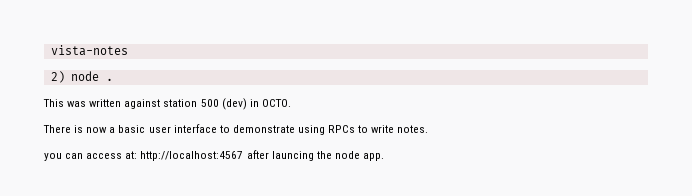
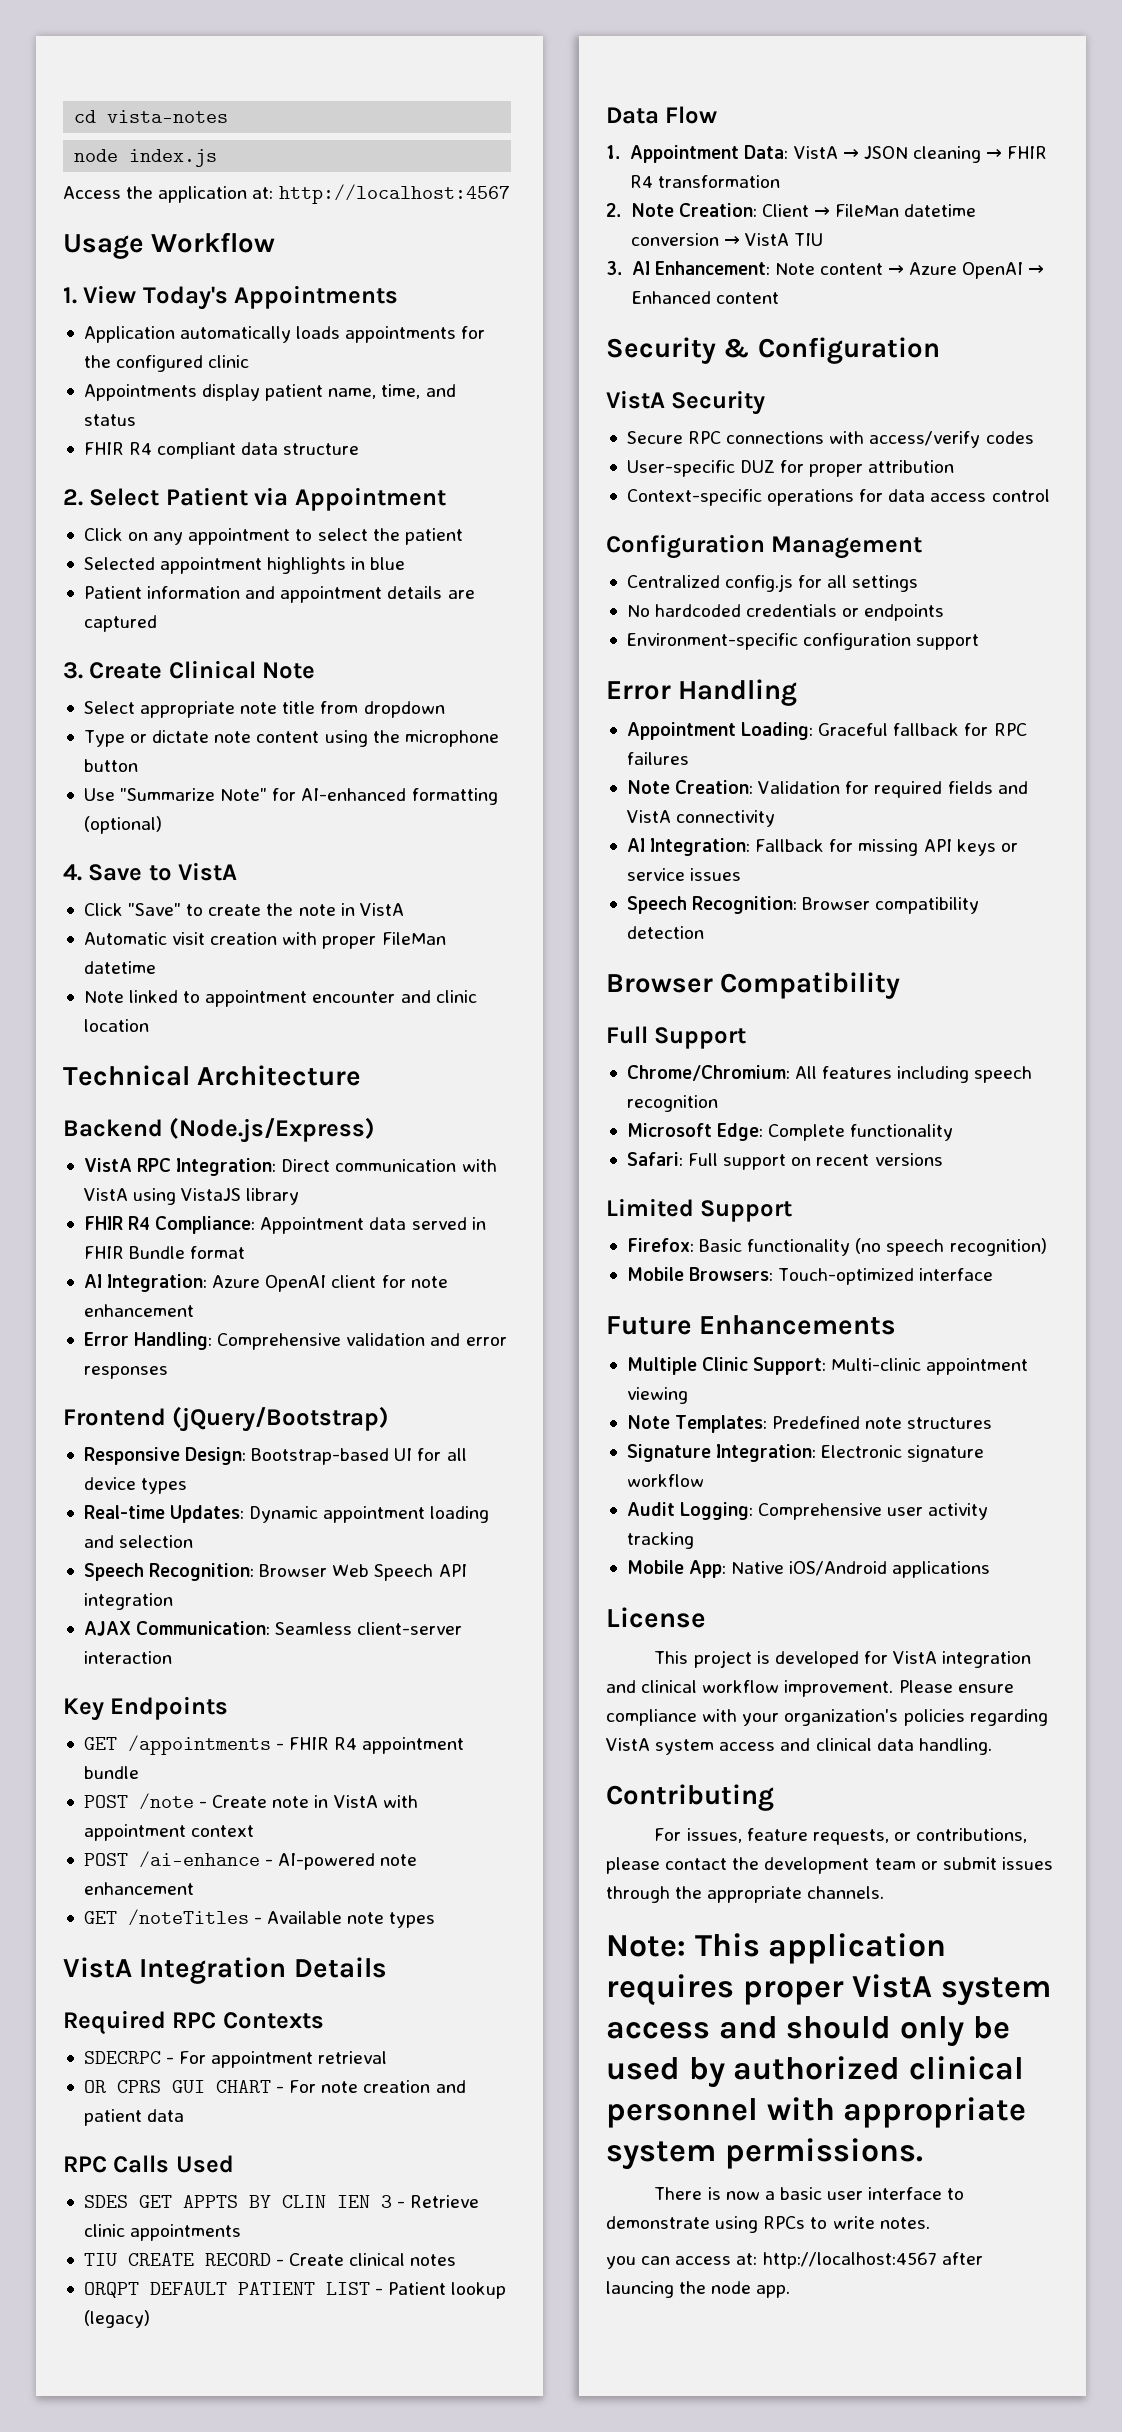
- vista-notes
+ cd vista-notes
- 2) node .
- This was written against station 500 (dev) in OCTO.
+ node index.js
+ Access the application at: http://localhost:4567
+ Usage Workflow
+ 1. View Today's Appointments
+ Application automatically loads appointments for the configured clinic
+ Appointments display patient name, time, and status
+ FHIR R4 compliant data structure
+ 2. Select Patient via Appointment
+ Click on any appointment to select the patient
+ Selected appointment highlights in blue
+ Patient information and appointment details are captured
+ 3. Create Clinical Note
+ Select appropriate note title from dropdown
+ Type or dictate note content using the microphone button
+ Use "Summarize Note" for AI-enhanced formatting (optional)
+ 4. Save to VistA
+ Click "Save" to create the note in VistA
+ Automatic visit creation with proper FileMan datetime
+ Note linked to appointment encounter and clinic location
+ Technical Architecture
+ Backend (Node.js/Express)
+ VistA RPC Integration: Direct communication with VistA using VistaJS library
+ FHIR R4 Compliance: Appointment data served in FHIR Bundle format
+ AI Integration: Azure OpenAI client for note enhancement
+ Error Handling: Comprehensive validation and error responses
+ Frontend (jQuery/Bootstrap)
+ Responsive Design: Bootstrap-based UI for all device types
+ Real-time Updates: Dynamic appointment loading and selection
+ Speech Recognition: Browser Web Speech API integration
+ AJAX Communication: Seamless client-server interaction
+ Key Endpoints
+ GET /appointments - FHIR R4 appointment bundle
+ POST /note - Create note in VistA with appointment context
+ POST /ai-enhance - AI-powered note enhancement
+ GET /noteTitles - Available note types
+ VistA Integration Details
+ Required RPC Contexts
+ SDECRPC - For appointment retrieval
+ OR CPRS GUI CHART - For note creation and patient data
+ RPC Calls Used
+ SDES GET APPTS BY CLIN IEN 3 - Retrieve clinic appointments
+ TIU CREATE RECORD - Create clinical notes
+ ORQPT DEFAULT PATIENT LIST - Patient lookup (legacy)
+ Data Flow
+ 1. Appointment Data: VistA → JSON cleaning → FHIR R4 transformation
+ 2. Note Creation: Client → FileMan datetime conversion → VistA TIU
+ 3. AI Enhancement: Note content → Azure OpenAI → Enhanced content
+ Security & Configuration
+ VistA Security
+ Secure RPC connections with access/verify codes
+ User-specific DUZ for proper attribution
+ Context-specific operations for data access control
+ Configuration Management
+ Centralized config.js for all settings
+ No hardcoded credentials or endpoints
+ Environment-specific configuration support
+ Error Handling
+ Appointment Loading: Graceful fallback for RPC failures
+ Note Creation: Validation for required fields and VistA connectivity
+ AI Integration: Fallback for missing API keys or service issues
+ Speech Recognition: Browser compatibility detection
+ Browser Compatibility
+ Full Support
+ Chrome/Chromium: All features including speech recognition
+ Microsoft Edge: Complete functionality
+ Safari: Full support on recent versions
+ Limited Support
+ Firefox: Basic functionality (no speech recognition)
+ Mobile Browsers: Touch-optimized interface
+ Future Enhancements
+ Multiple Clinic Support: Multi-clinic appointment viewing
+ Note Templates: Predefined note structures
+ Signature Integration: Electronic signature workflow
+ Audit Logging: Comprehensive user activity tracking
+ Mobile App: Native iOS/Android applications
+ License
+ This project is developed for VistA integration and clinical workflow improvement. Please ensure compliance with your organization's policies regarding VistA system access and clinical data handling.
+ Contributing
+ For issues, feature requests, or contributions, please contact the development team or submit issues through the appropriate channels.
+ Note: This application requires proper VistA system access and should only be used by authorized clinical personnel with appropriate system permissions.

